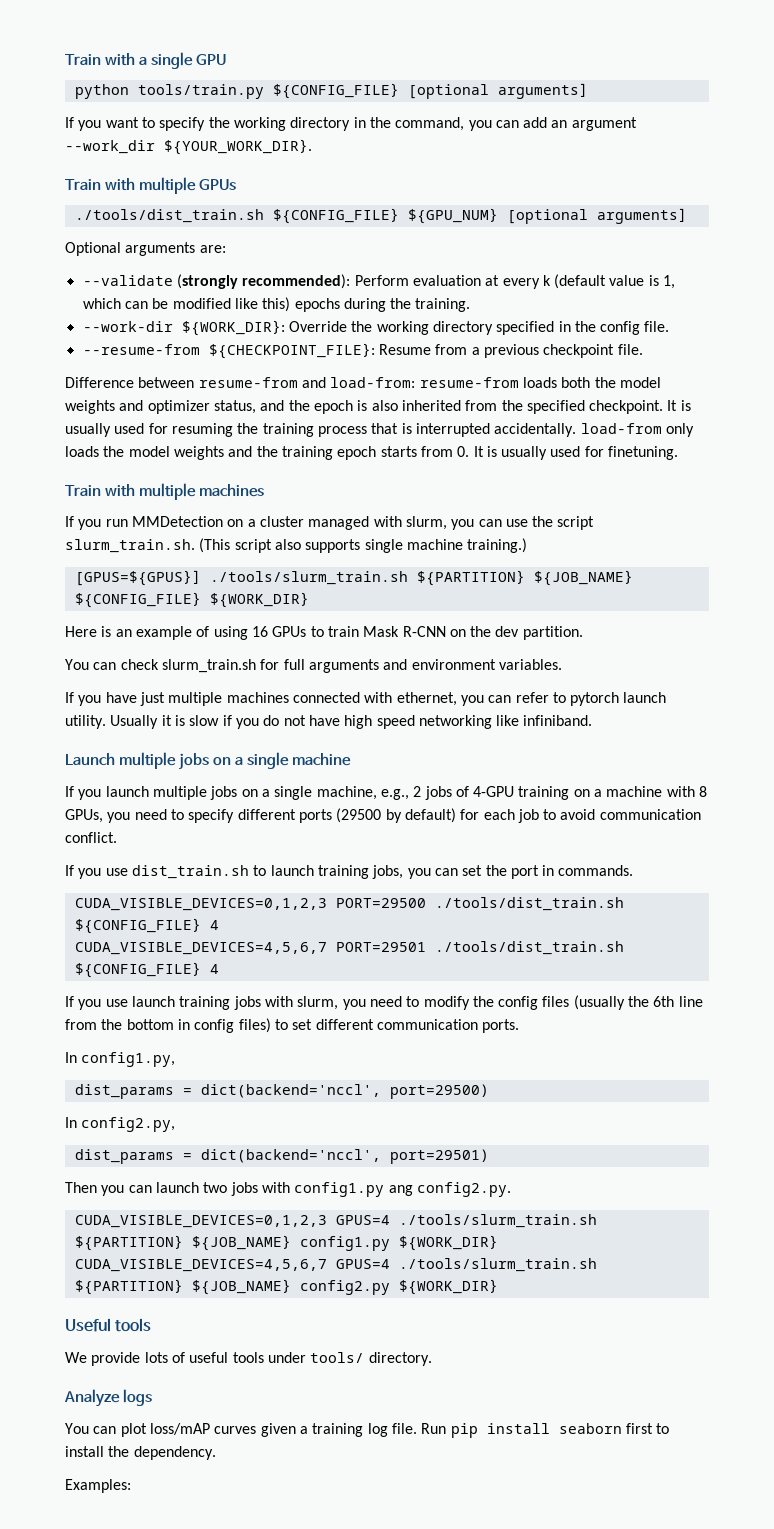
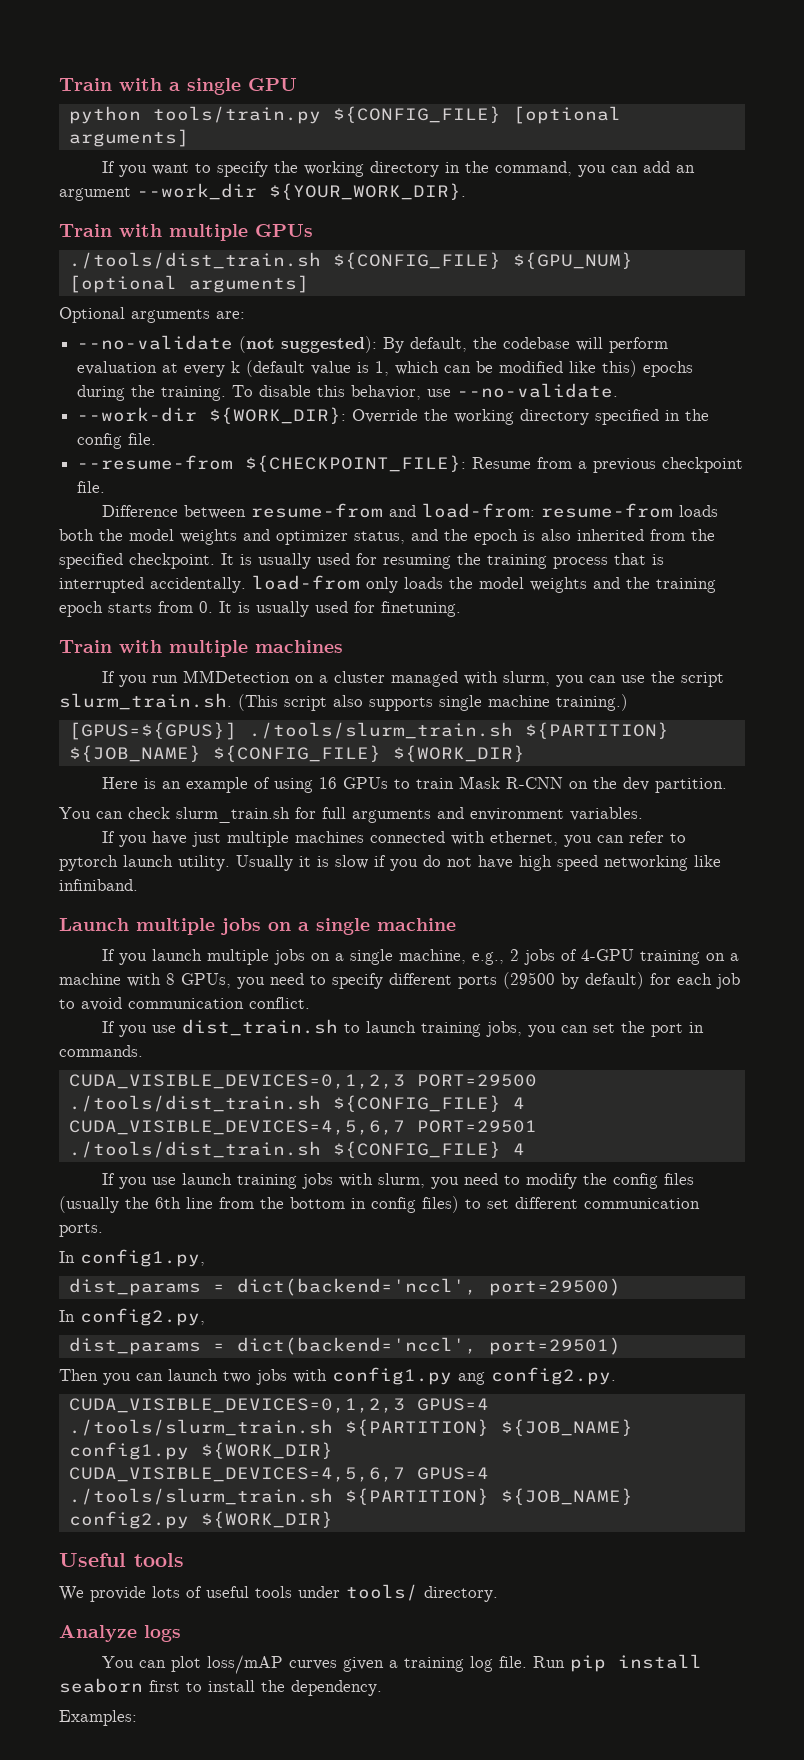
- --validate (strongly recommended): Perform evaluation at every k (default value is 1, which can be modified like this) epochs during the training.
+ --no-validate (not suggested): By default, the codebase will perform evaluation at every k (default value is 1, which can be modified like this) epochs during the training. To disable this behavior, use --no-validate.

